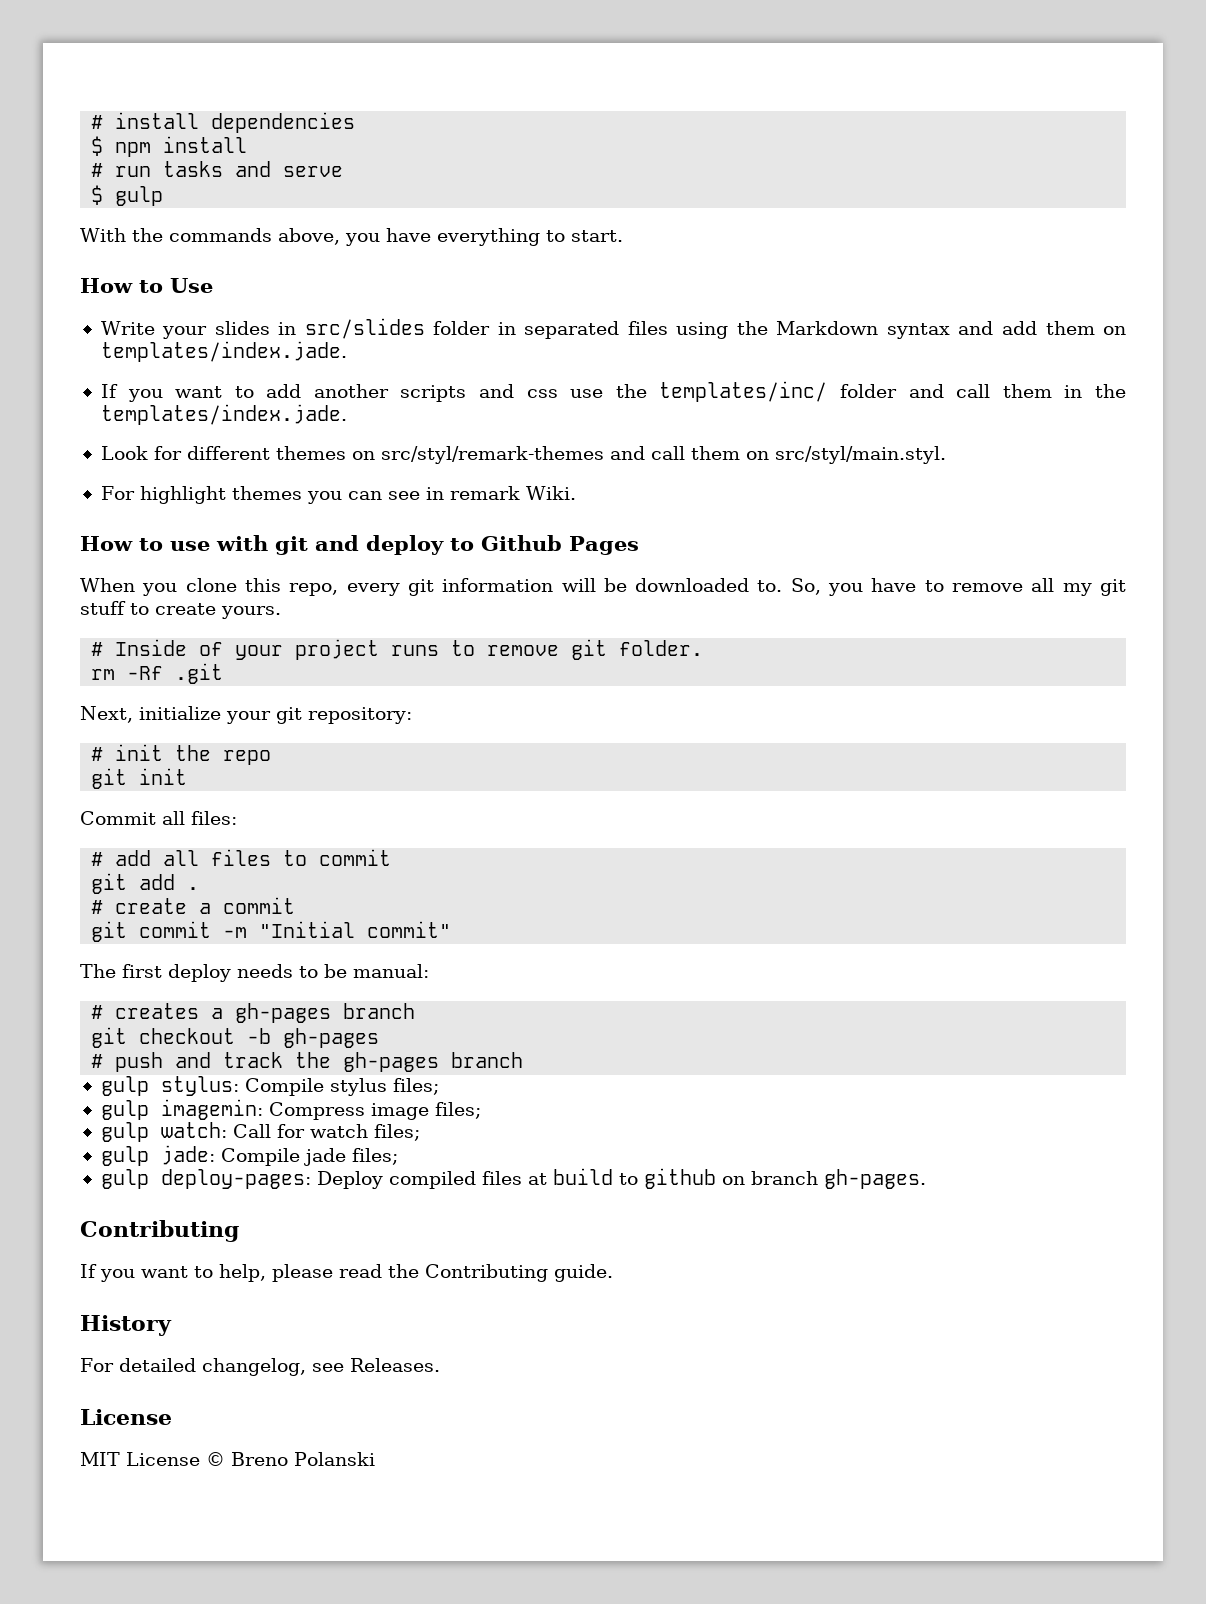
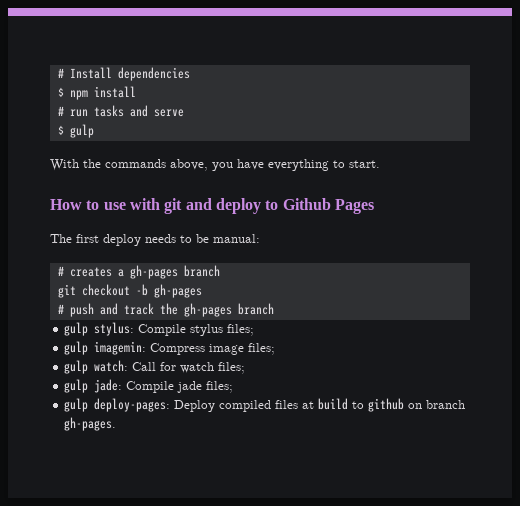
- # install dependencies
+ # Install dependencies
- How to Use
- Write your slides in src/slides folder in separated files using the Markdown syntax and add them on templates/index.jade.
- If you want to add another scripts and css use the templates/inc/ folder and call them in the templates/index.jade.
- Look for different themes on src/styl/remark-themes and call them on src/styl/main.styl.
- For highlight themes you can see in remark Wiki.
- When you clone this repo, every git information will be downloaded to. So, you have to remove all my git stuff to create yours.
- # Inside of your project runs to remove git folder.
- rm -Rf .git
- Next, initialize your git repository:
- # init the repo
- git init
- Commit all files:
- # add all files to commit
- git add .
- # create a commit
- git commit -m "Initial commit"
  gulp deploy-pages: Deploy compiled files at build to github on branch gh-pages.
- Contributing
- If you want to help, please read the Contributing guide.
- History
- For detailed changelog, see Releases.
- License
- MIT License © Breno Polanski

